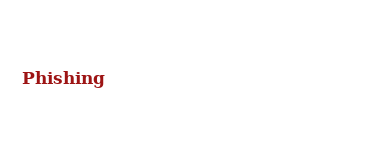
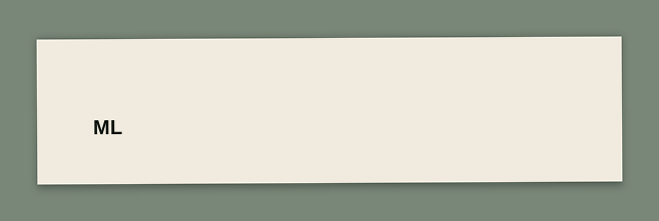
- Phishing
+ ML

